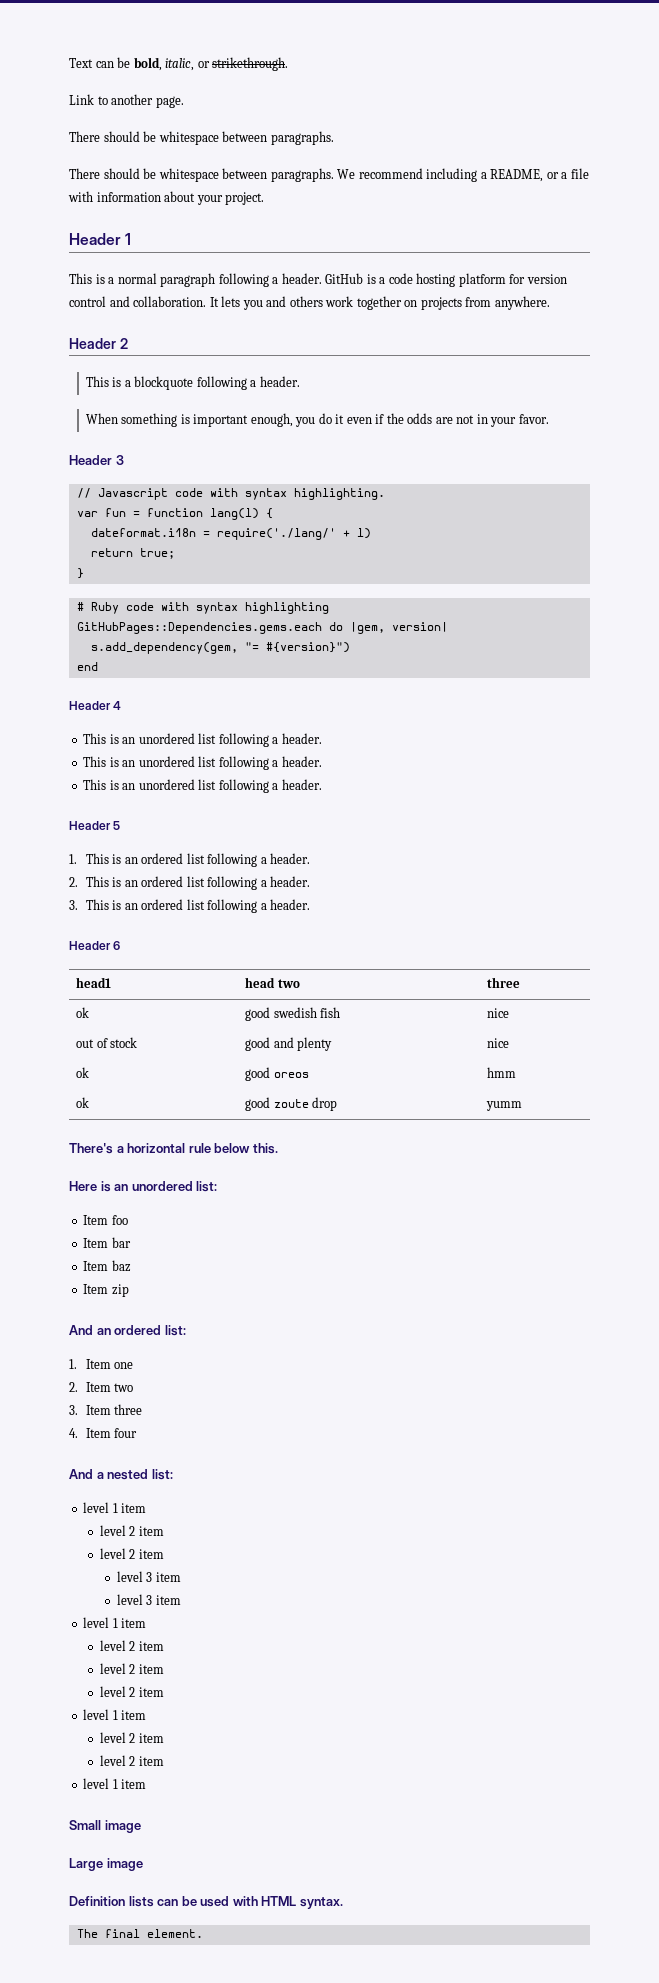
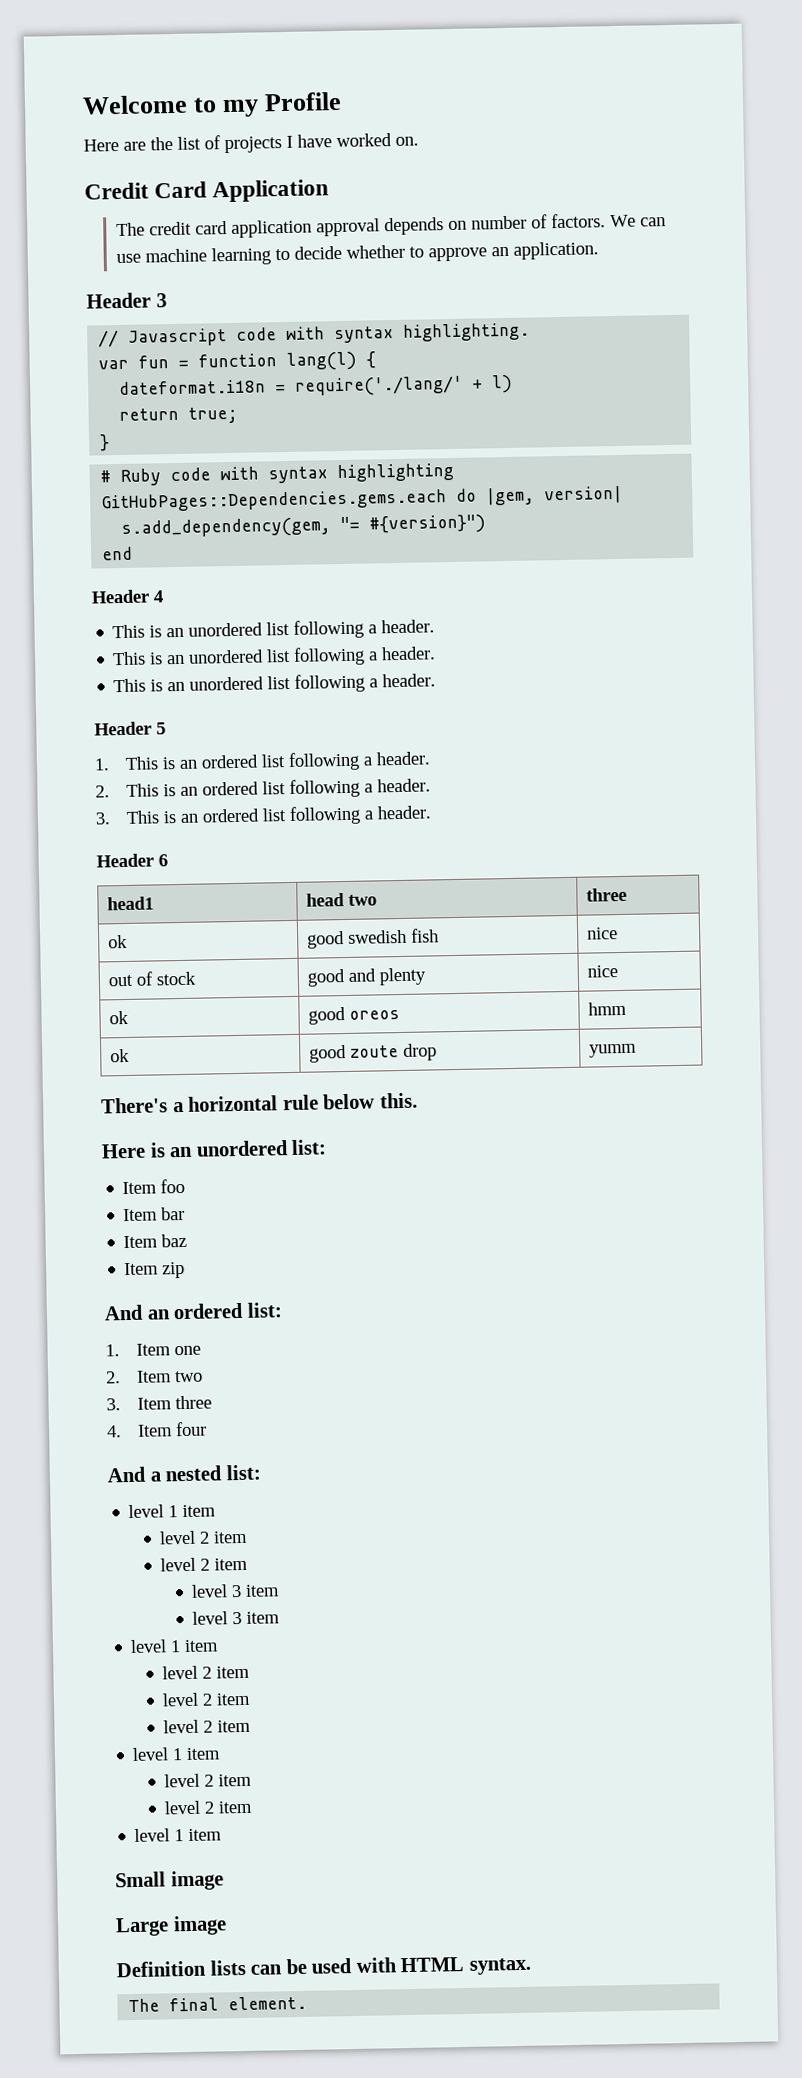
- Text can be bold, italic, or strikethrough.
- Link to another page.
- There should be whitespace between paragraphs.
- There should be whitespace between paragraphs. We recommend including a README, or a file with information about your project.
- Header 1
- This is a normal paragraph following a header. GitHub is a code hosting platform for version control and collaboration. It lets you and others work together on projects from anywhere.
- Header 2
- This is a blockquote following a header.
- When something is important enough, you do it even if the odds are not in your favor.
+ Welcome to my Profile
+ Here are the list of projects I have worked on.
+ Credit Card Application
+ The credit card application approval depends on number of factors. We can use machine learning to decide whether to approve an application.

